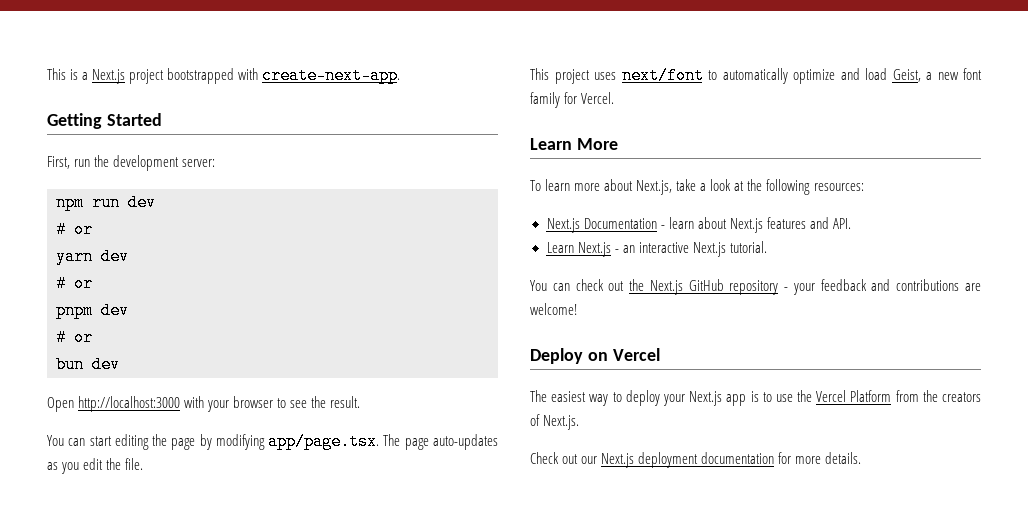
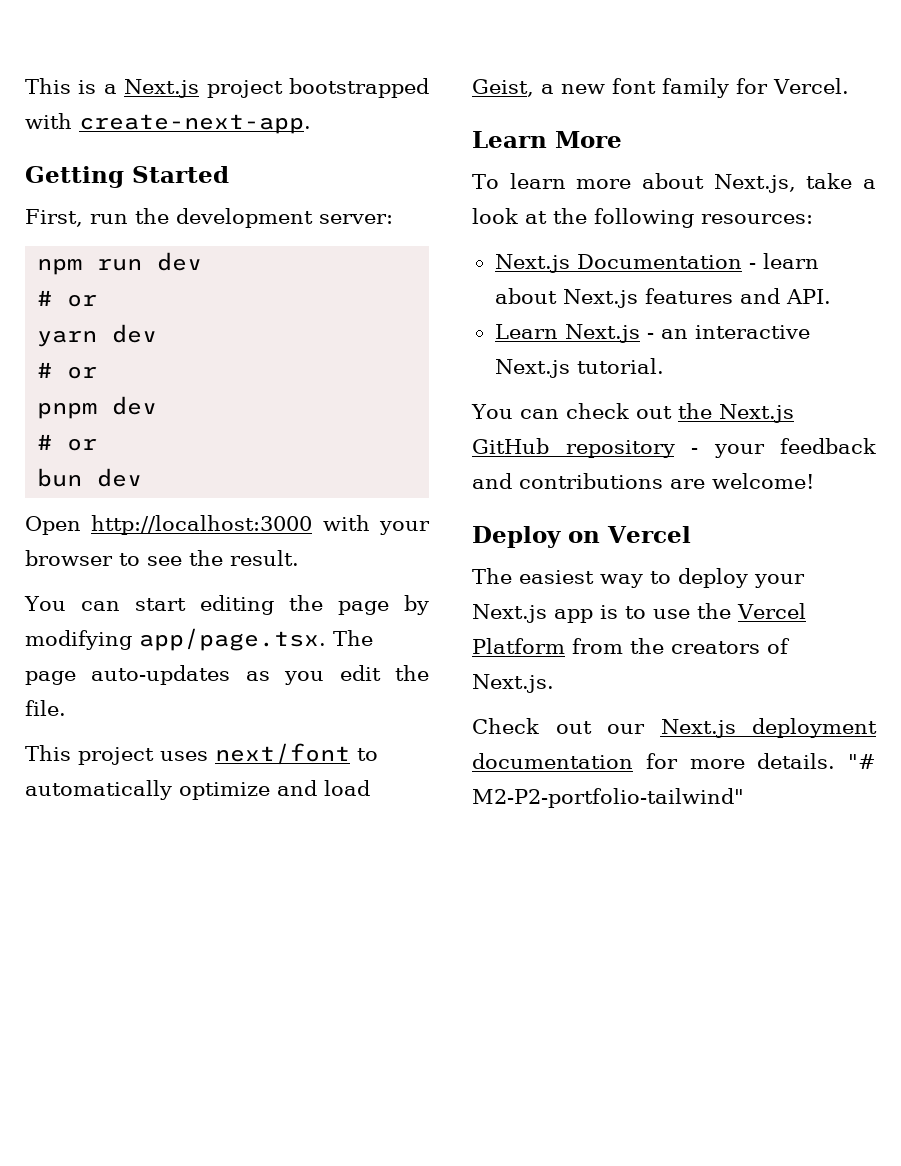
+ "# M2-P2-portfolio-tailwind"

